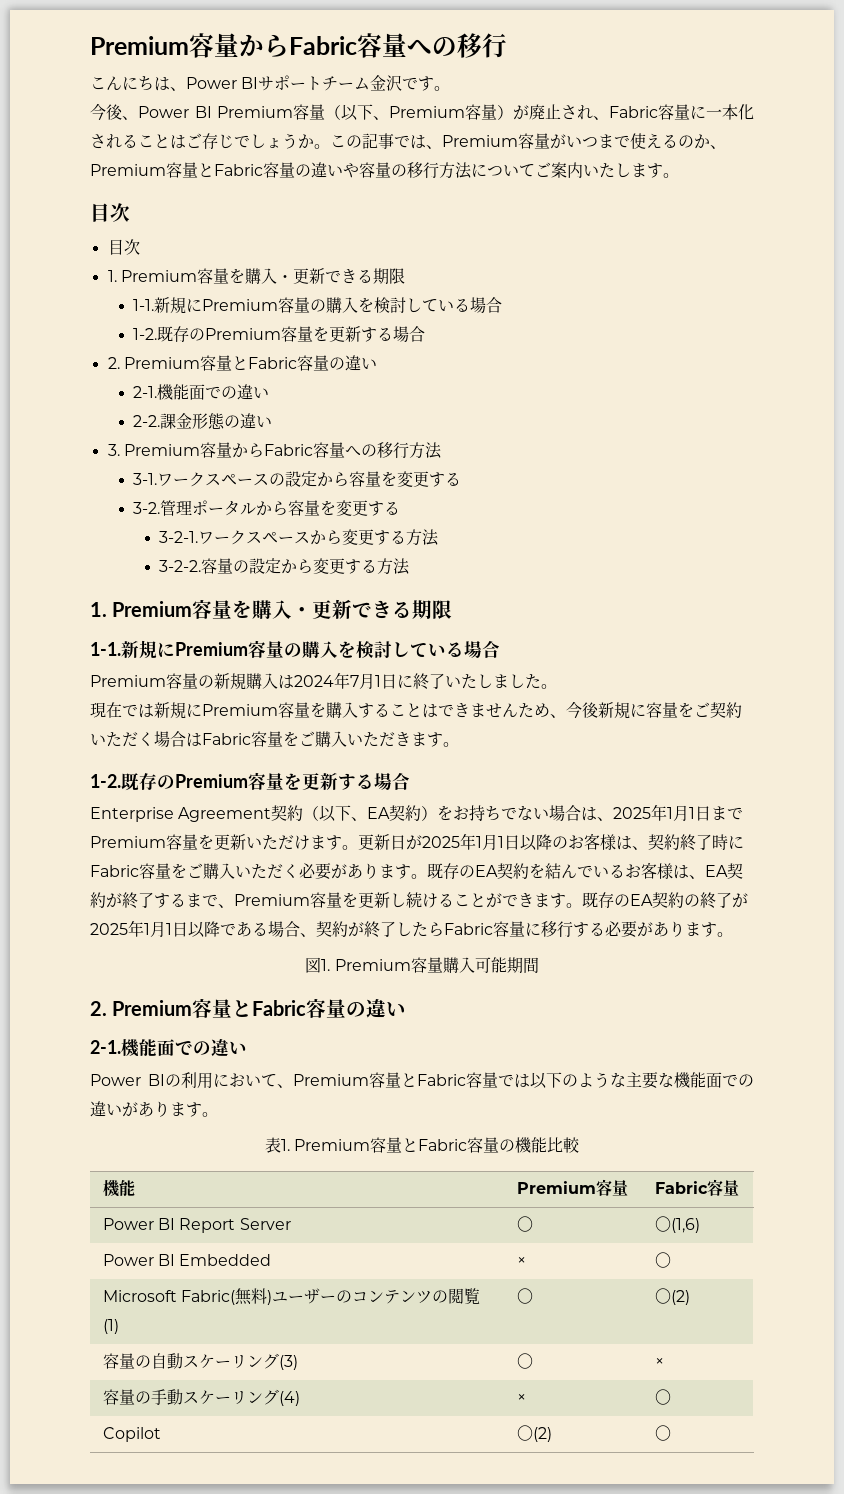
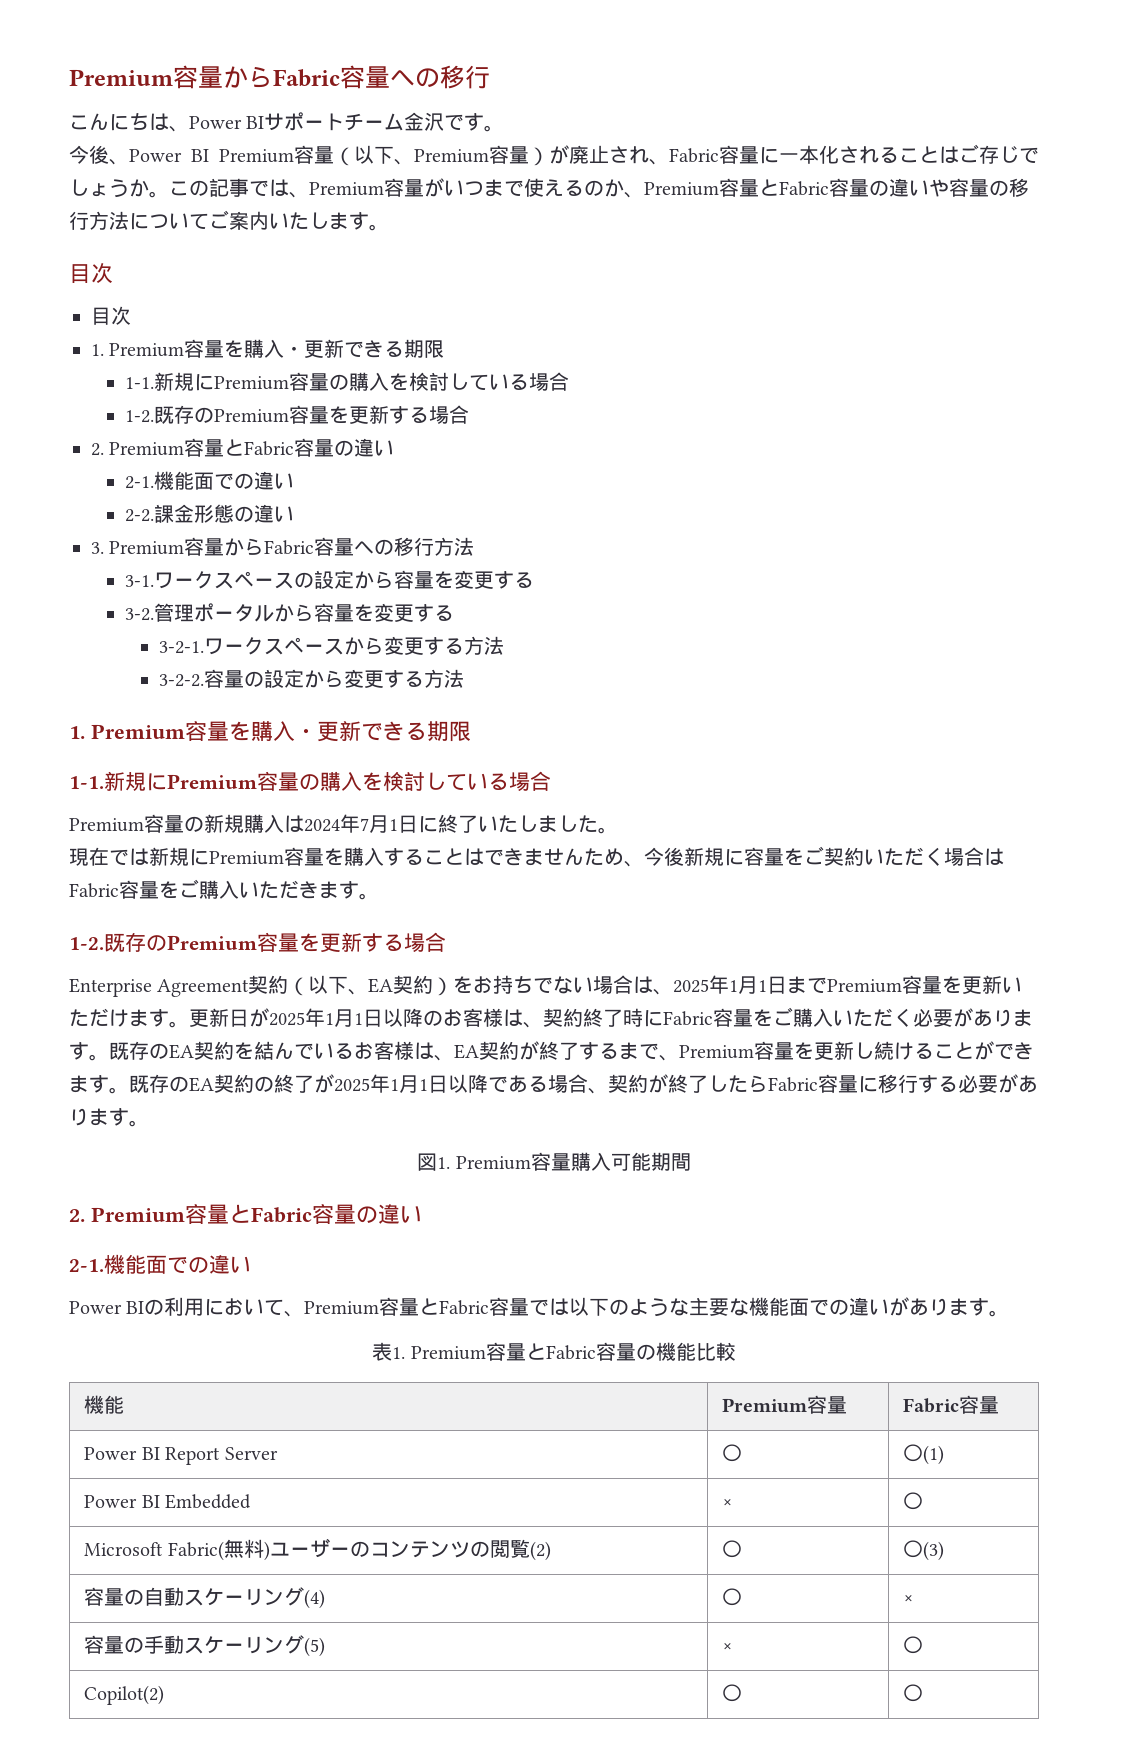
- Power BI Report Server | 〇 | 〇(1,6)
+ Power BI Report Server | 〇 | 〇(1)
- Microsoft Fabric(無料)ユーザーのコンテンツの閲覧(1) | 〇 | 〇(2)
+ Microsoft Fabric(無料)ユーザーのコンテンツの閲覧(2) | 〇 | 〇(3)
- 容量の自動スケーリング(3) | 〇 | ×
+ 容量の自動スケーリング(4) | 〇 | ×
- 容量の手動スケーリング(4) | × | 〇
- Copilot | 〇(2) | 〇
+ 容量の手動スケーリング(5) | × | 〇
+ Copilot(2) | 〇 | 〇

